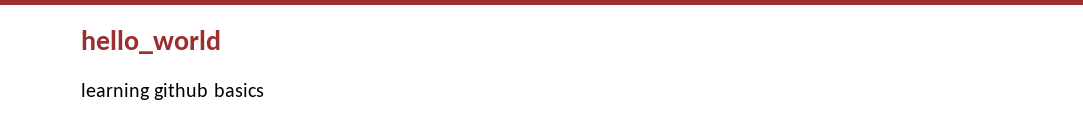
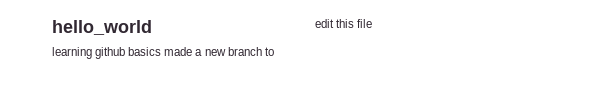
- learning github basics
+ learning github basics made a new branch to edit this file

